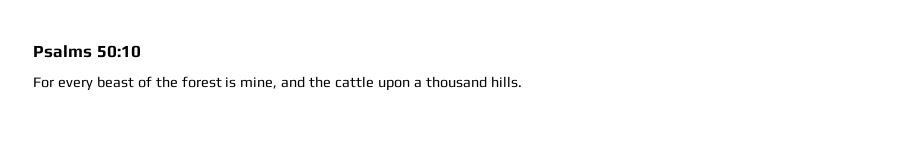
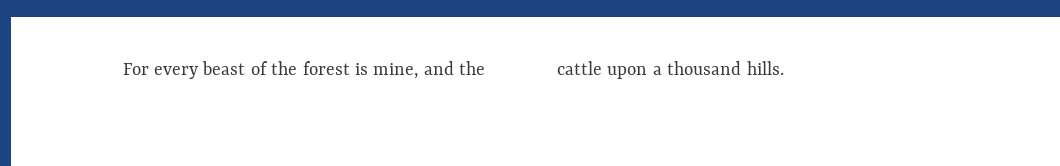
- Psalms 50:10

